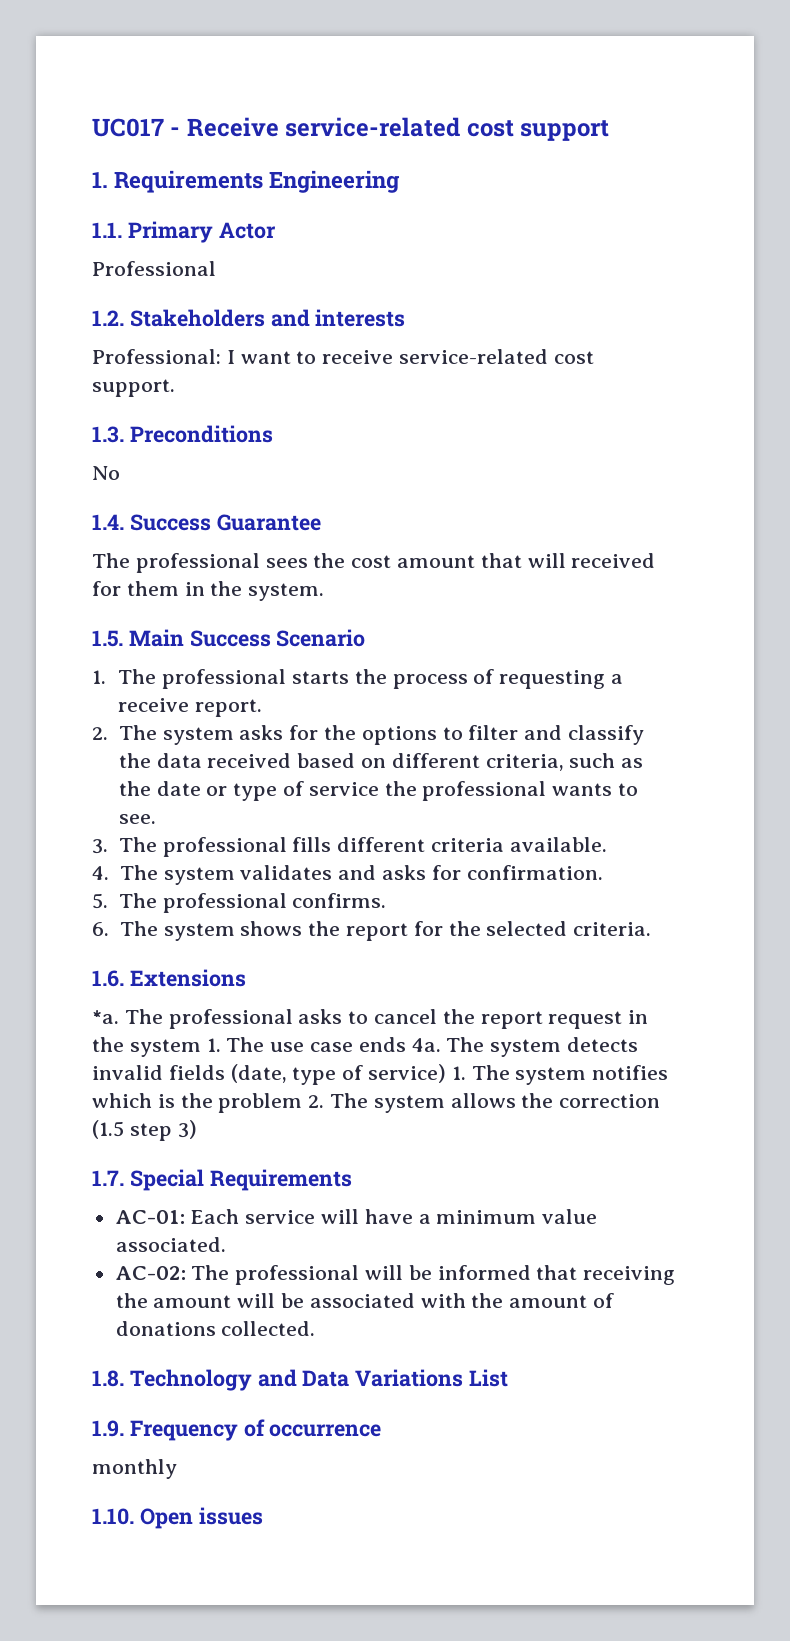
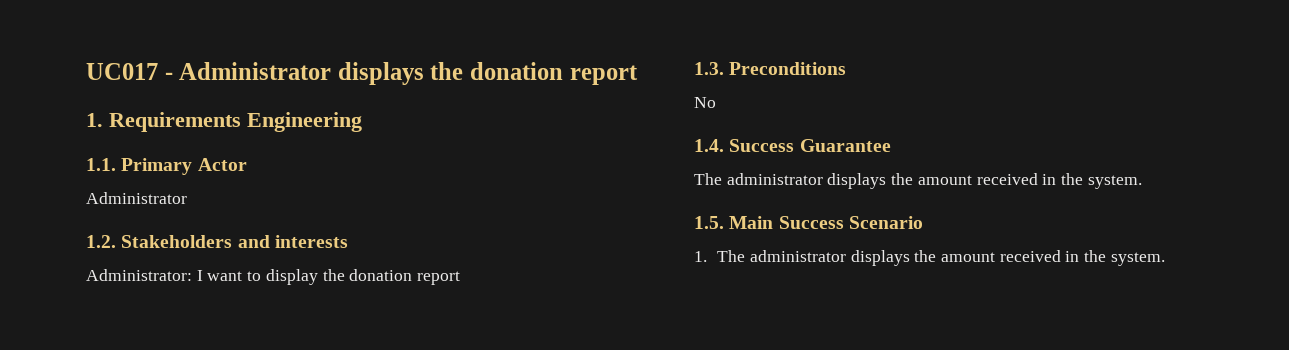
- UC017 - Receive service-related cost support
+ UC017 - Administrator displays the donation report
  1.1. Primary Actor
- Professional
+ Administrator
- Professional: I want to receive service-related cost support.
+ Administrator: I want to display the donation report
  1.4. Success Guarantee
- The professional sees the cost amount that will received for them in the system.
+ The administrator displays the amount received in the system.
- 1. The professional starts the process of requesting a receive report.
- 2. The system asks for the options to filter and classify the data received based on different criteria, such as the date or type of service the professional wants to see.
- 3. The professional fills different criteria available.
- 4. The system validates and asks for confirmation.
- 5. The professional confirms.
- 6. The system shows the report for the selected criteria.
- 1.6. Extensions
- *a. The professional asks to cancel the report request in the system 1. The use case ends 4a. The system detects invalid fields (date, type of service) 1. The system notifies which is the problem 2. The system allows the correction (1.5 step 3)
- 1.7. Special Requirements
- AC-01: Each service will have a minimum value associated.
- AC-02: The professional will be informed that receiving the amount will be associated with the amount of donations collected.
- 1.8. Technology and Data Variations List
- 1.9. Frequency of occurrence
- monthly
- 1.10. Open issues
+ 1. The administrator displays the amount received in the system.

